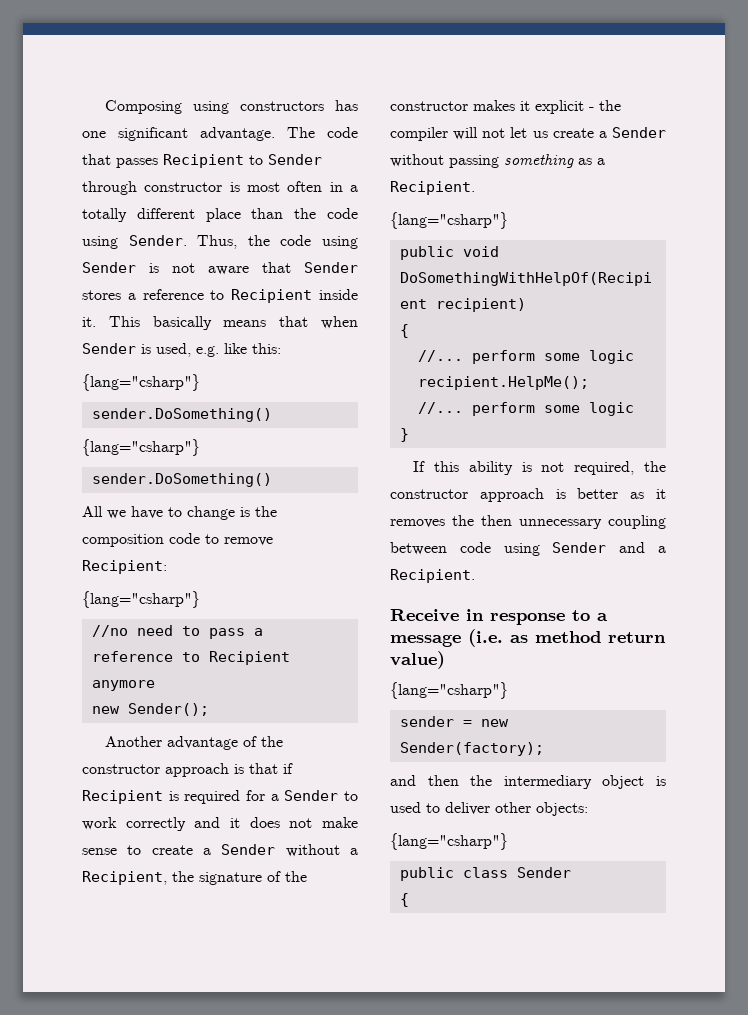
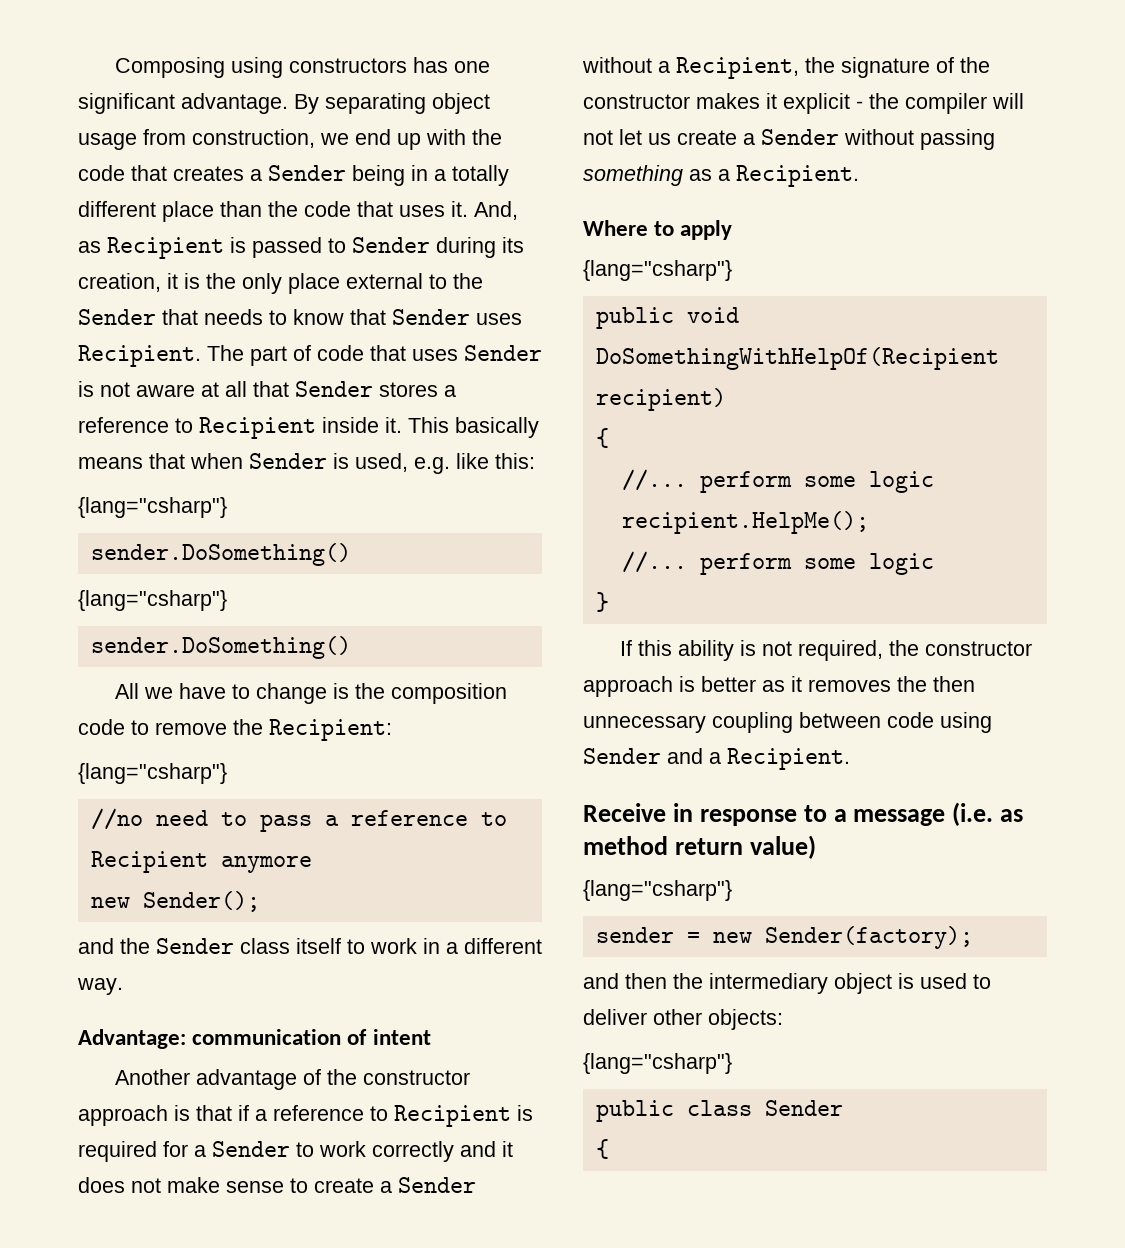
- The code that passes Recipient to Sender through constructor is most often in a totally different place than the code using Sender. Thus, the code using Sender is not aware that Sender stores a reference to Recipient inside it.
+ By separating object usage from construction, we end up with the code that creates a Sender being in a totally different place than the code that uses it. And, as Recipient is passed to Sender during its creation, it is the only place external to the Sender that needs to know that Sender uses Recipient. The part of code that uses Sender is not aware at all that Sender stores a reference to Recipient inside it.
- All we have to change is the composition code to remove Recipient:
+ All we have to change is the composition code to remove the Recipient:
+ and the Sender class itself to work in a different way.
+ Advantage: communication of intent
- Another advantage of the constructor approach is that if Recipient is required for a Sender to work correctly and it does not make sense to create a Sender without a Recipient, the signature of the constructor makes it explicit - the compiler will not let us create a Sender without passing something as a Recipient.
+ Another advantage of the constructor approach is that if a reference to Recipient is required for a Sender to work correctly and it does not make sense to create a Sender without a Recipient, the signature of the constructor makes it explicit - the compiler will not let us create a Sender without passing something as a Recipient.
+ Where to apply

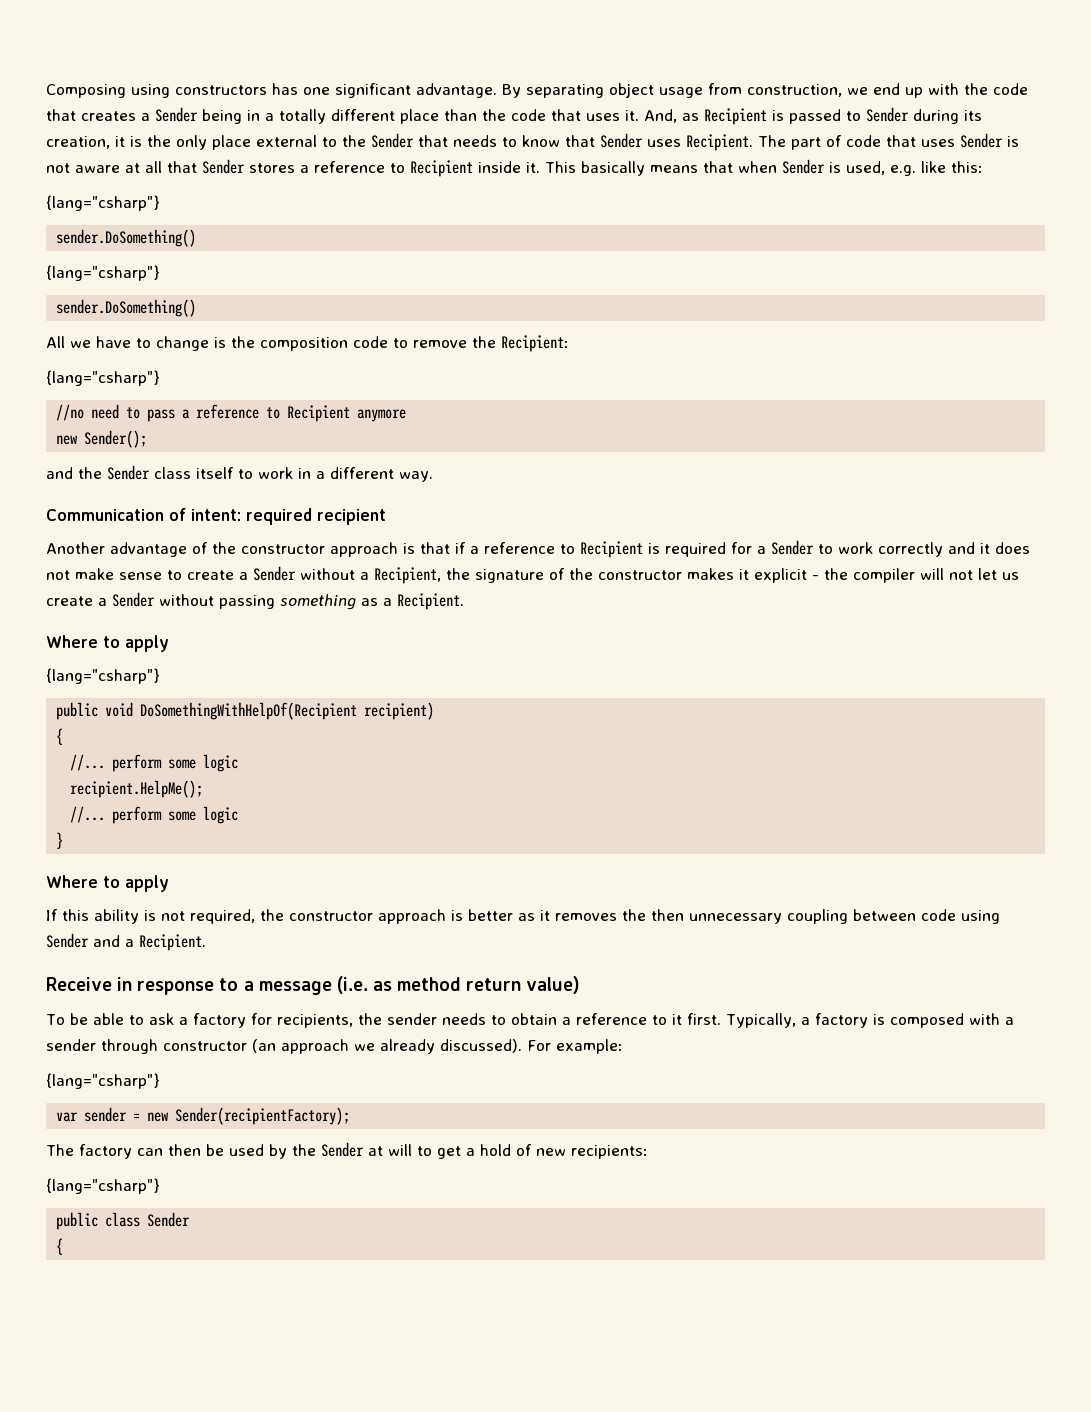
- Advantage: communication of intent
+ Communication of intent: required recipient
  }
+ Where to apply
  Receive in response to a message (i.e. as method return value)
+ To be able to ask a factory for recipients, the sender needs to obtain a reference to it first. Typically, a factory is composed with a sender through constructor (an approach we already discussed). For example:
  {lang="csharp"}
- sender = new Sender(factory);
- and then the intermediary object is used to deliver other objects:
+ var sender = new Sender(recipientFactory);
+ The factory can then be used by the Sender at will to get a hold of new recipients:

